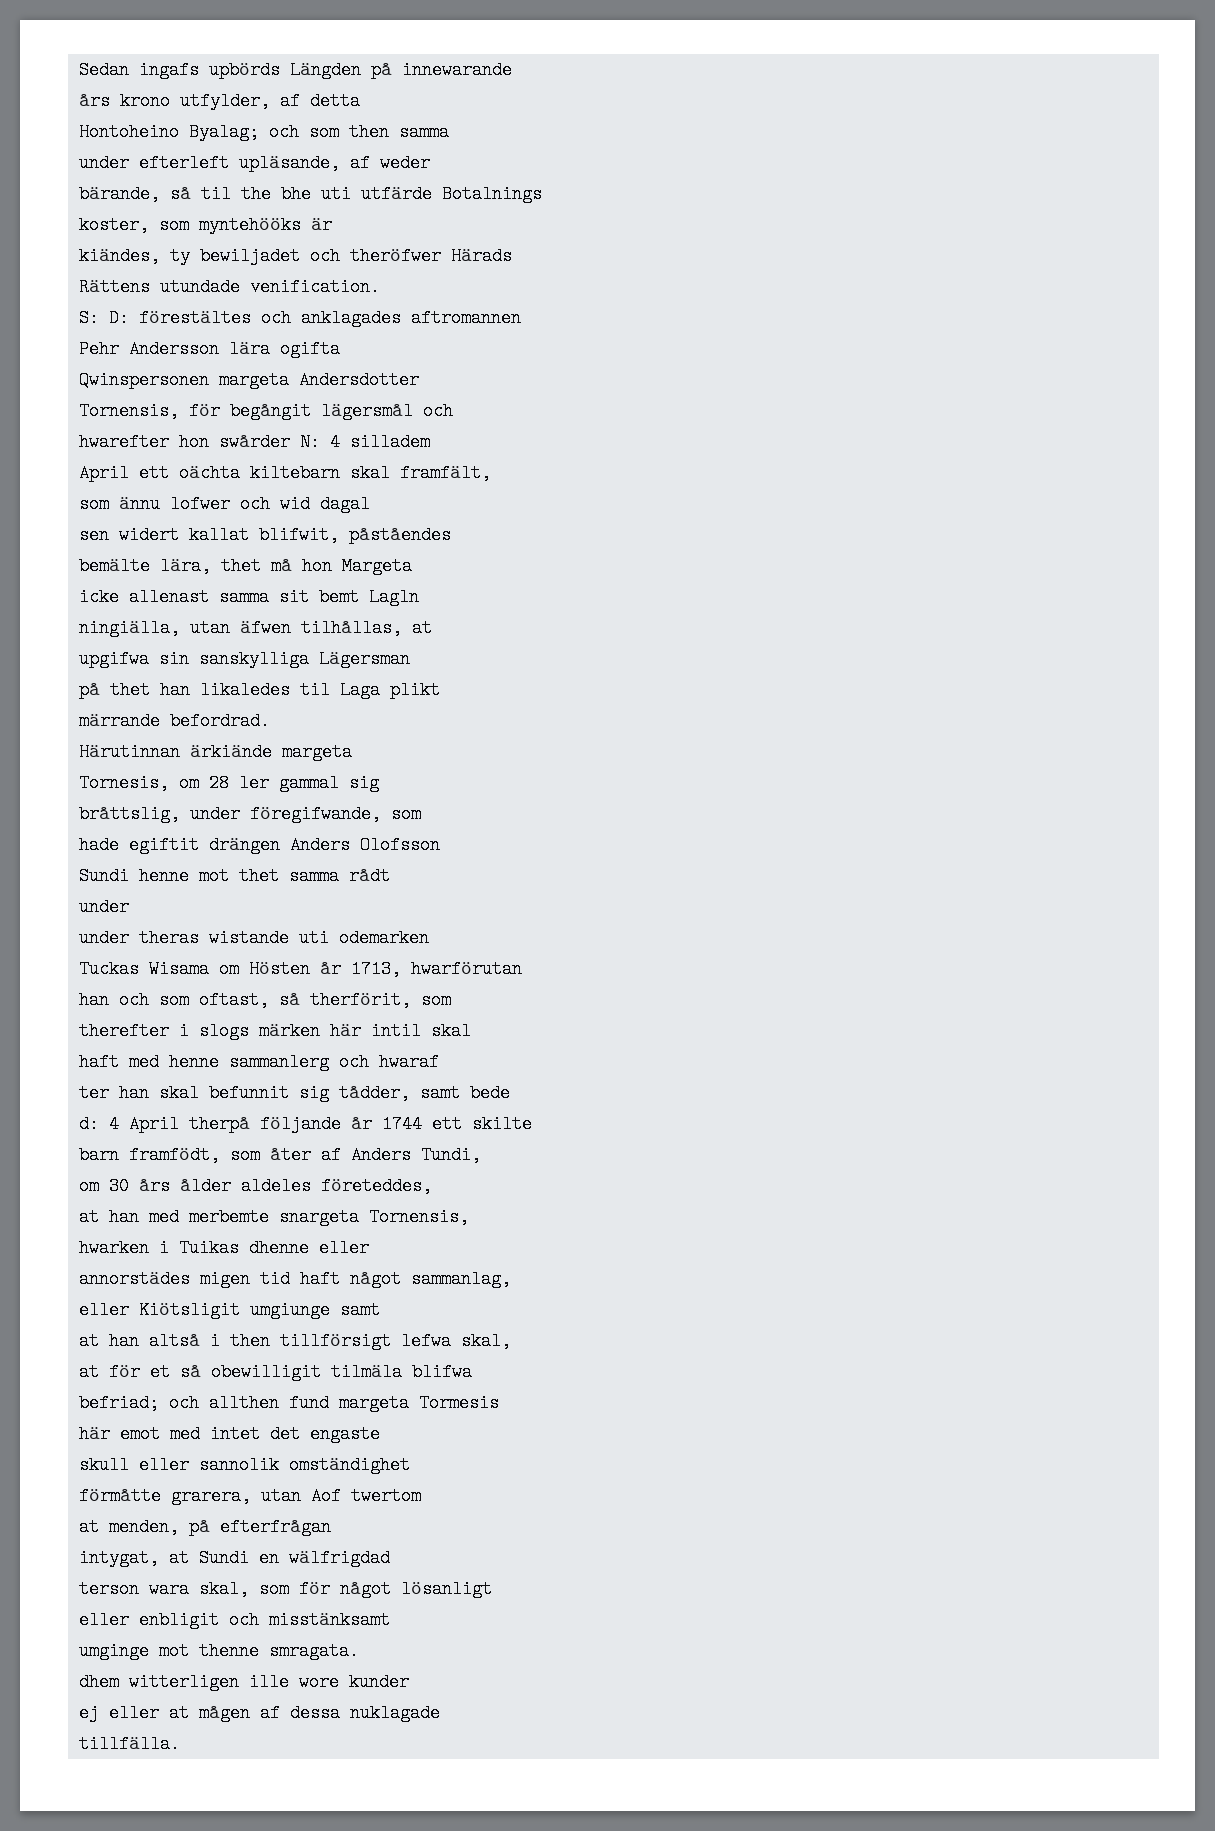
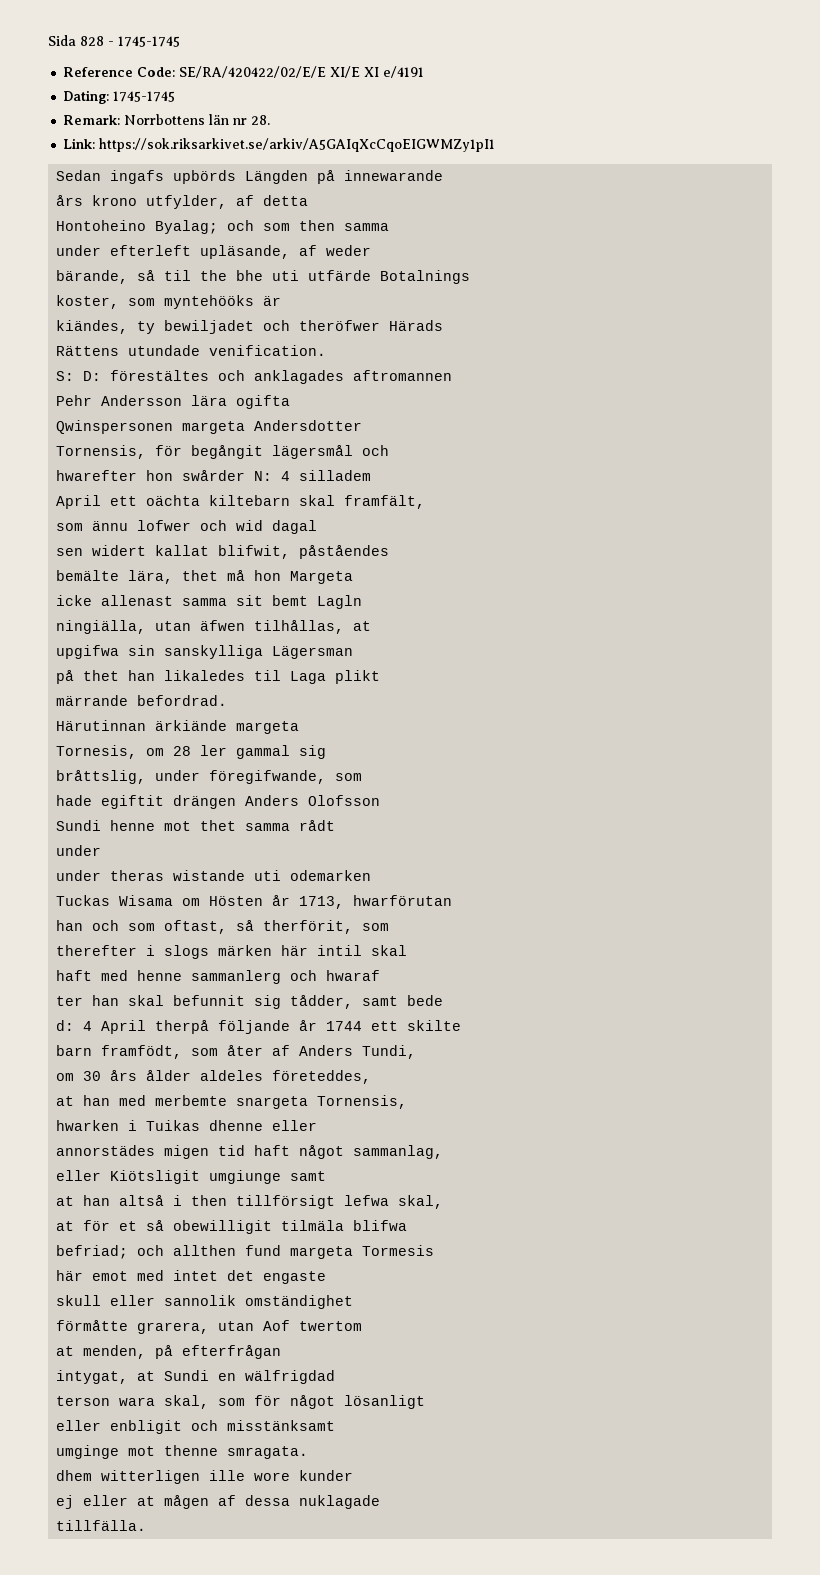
+ Sida 828 - 1745-1745
+ Reference Code: SE/RA/420422/02/E/E XI/E XI e/4191
+ Dating: 1745-1745
+ Remark: Norrbottens län nr 28.
+ Link: https://sok.riksarkivet.se/arkiv/A5GAIqXcCqoEIGWMZy1pI1

